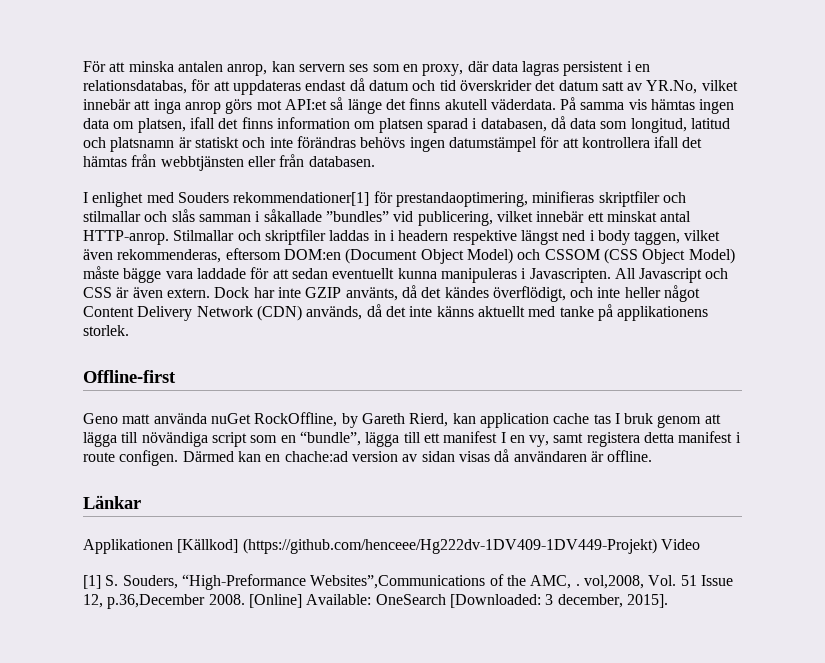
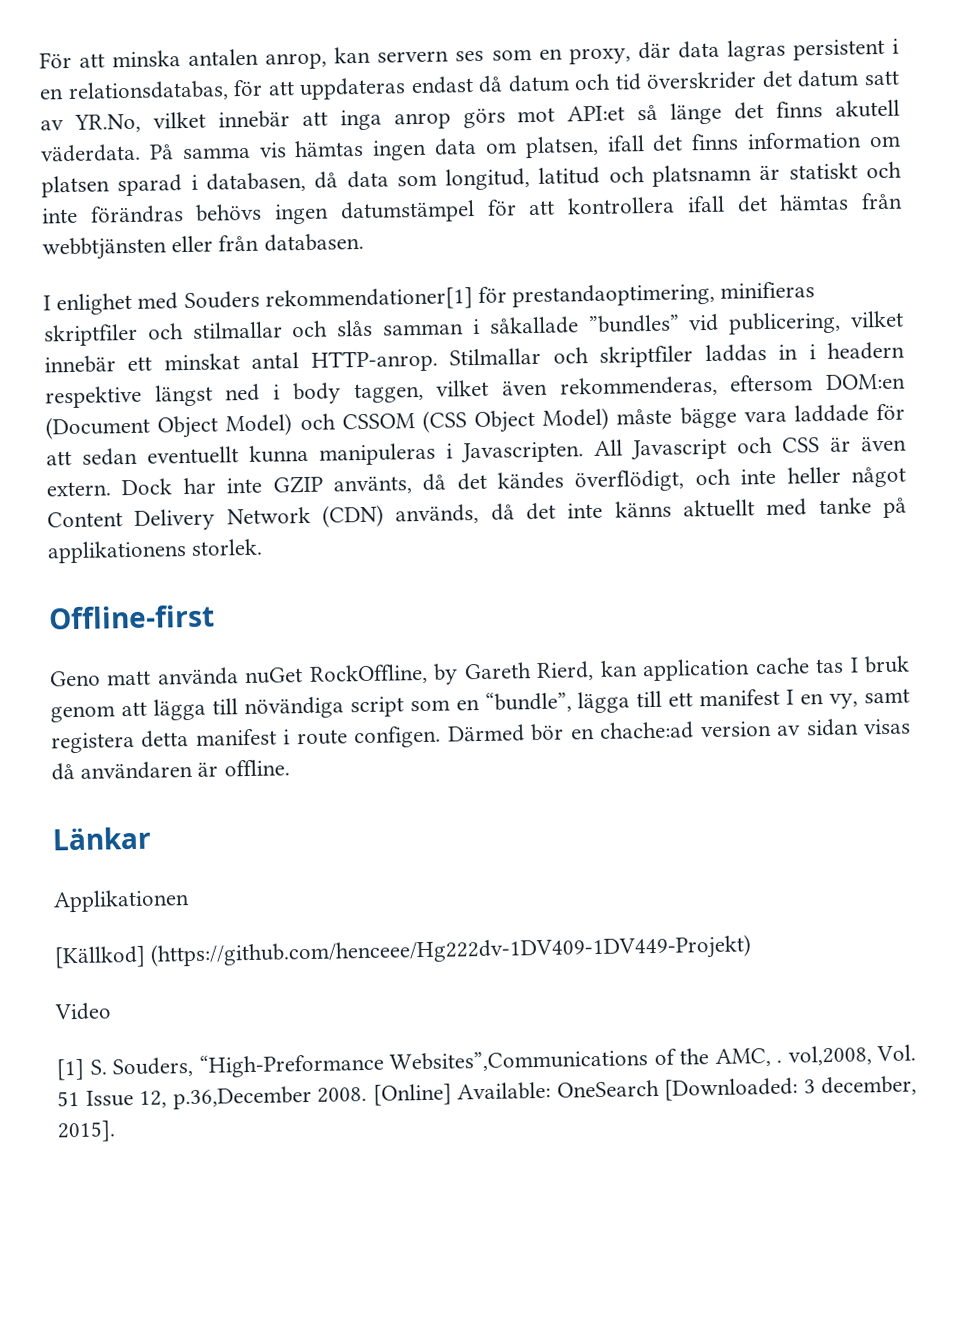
- Därmed kan en chache:ad version av sidan visas då användaren är offline.
+ Därmed bör en chache:ad version av sidan visas då användaren är offline.
- Applikationen [Källkod] (https://github.com/henceee/Hg222dv-1DV409-1DV449-Projekt) Video
+ Applikationen
+ [Källkod] (https://github.com/henceee/Hg222dv-1DV409-1DV449-Projekt)
+ Video

